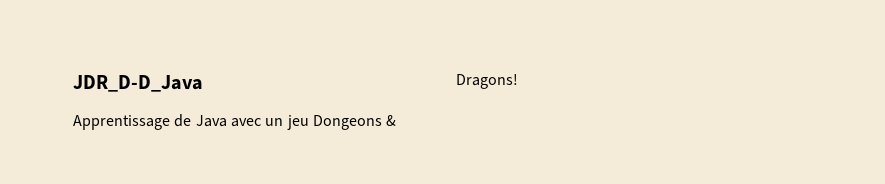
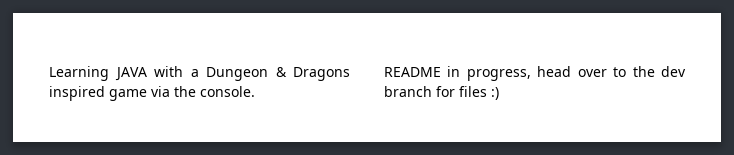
- JDR_D-D_Java
- Apprentissage de Java avec un jeu Dongeons & Dragons!
+ Learning JAVA with a Dungeon & Dragons inspired game via the console.
+ README in progress, head over to the dev branch for files :)

